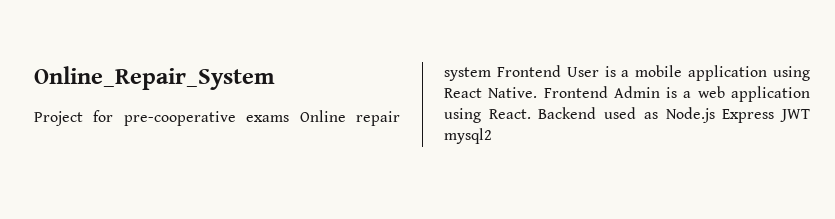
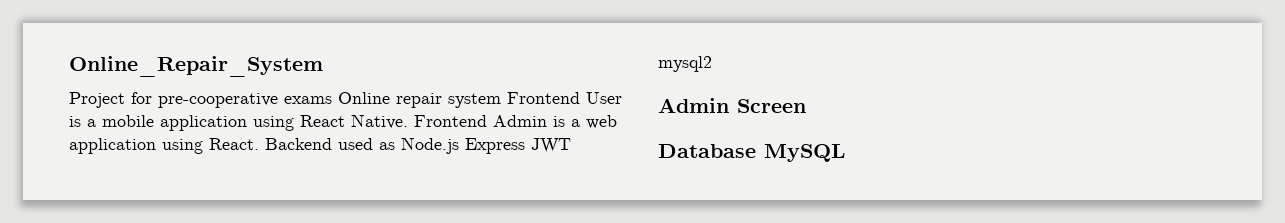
+ Admin Screen
+ Database MySQL

